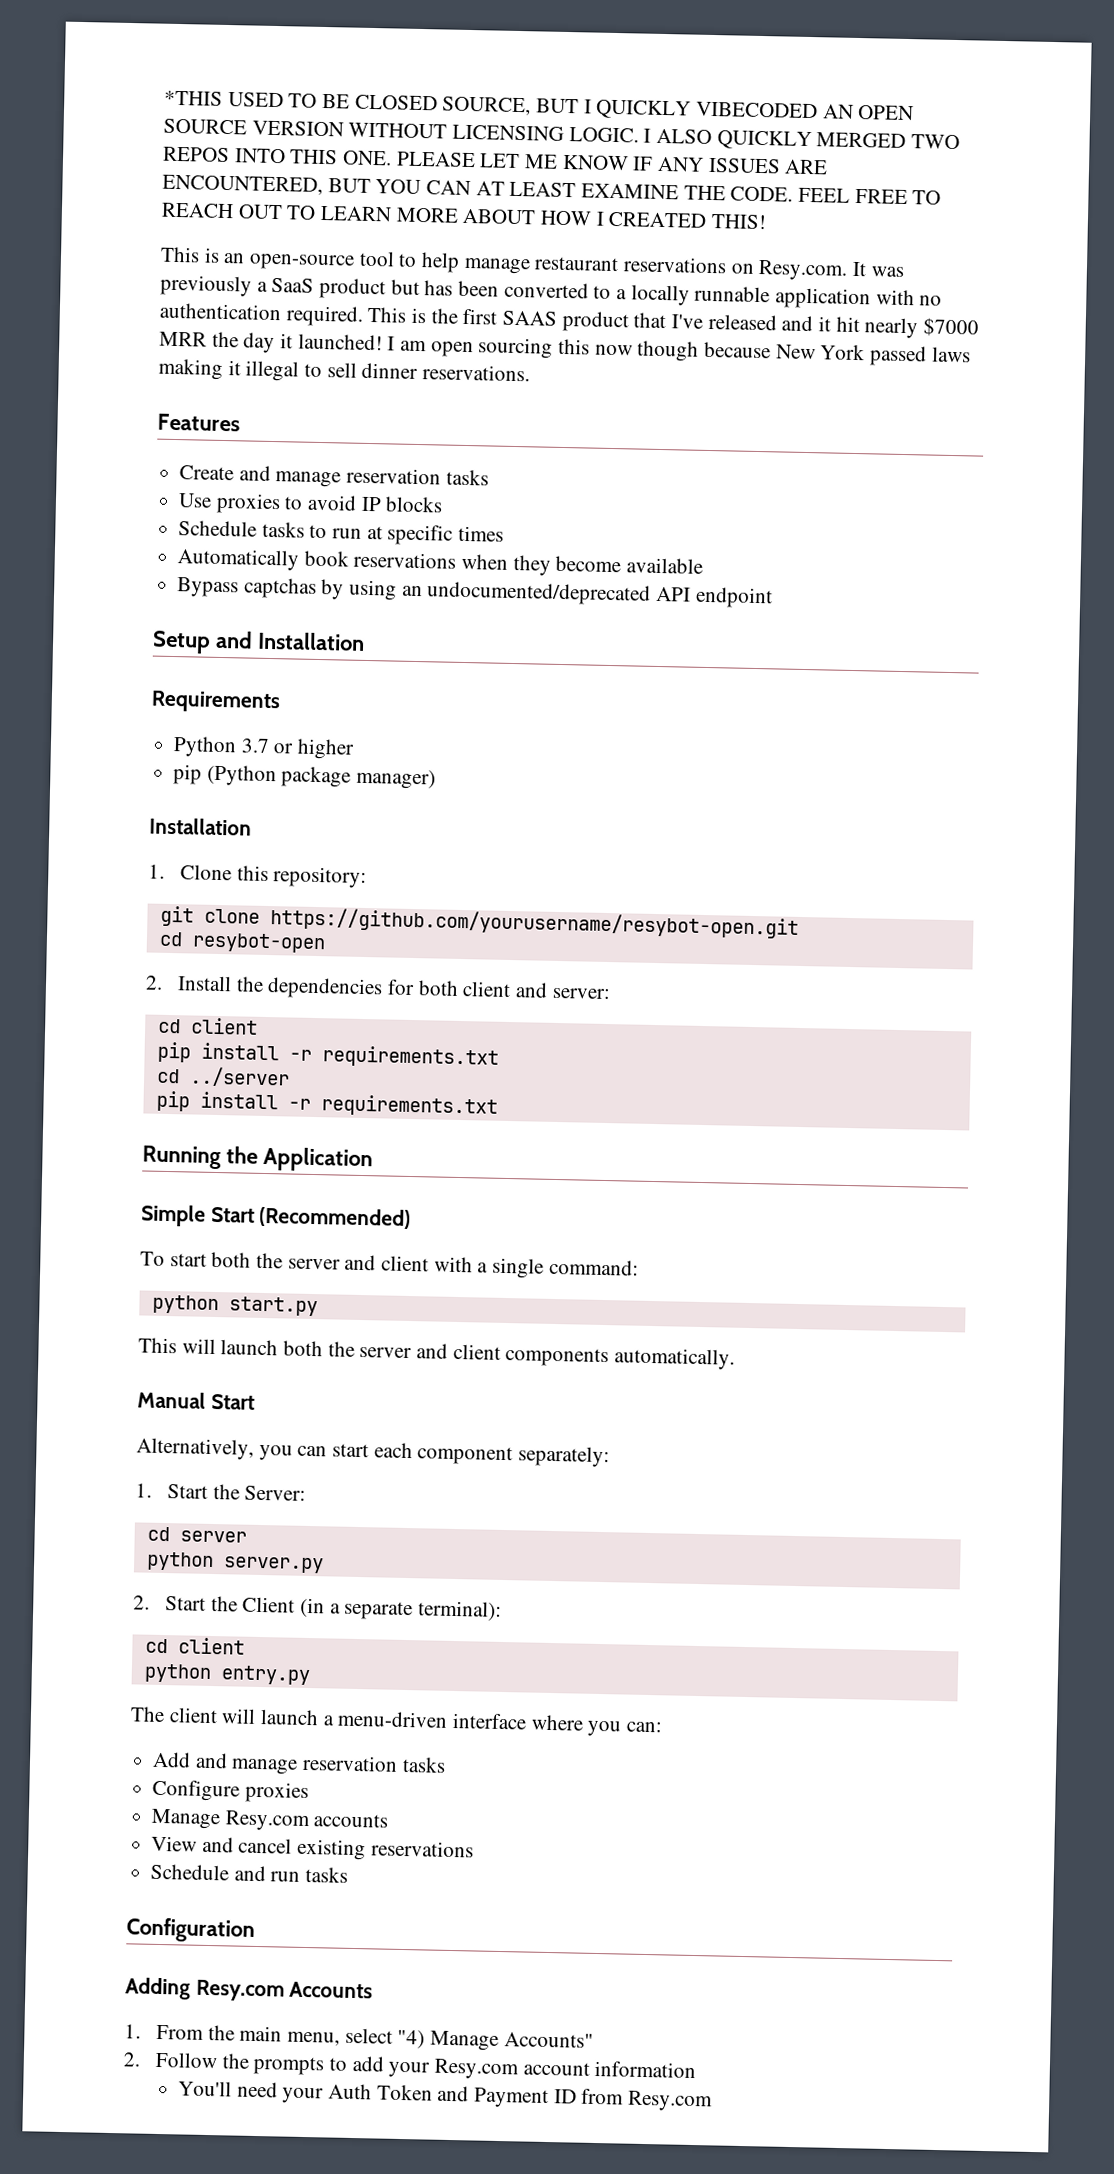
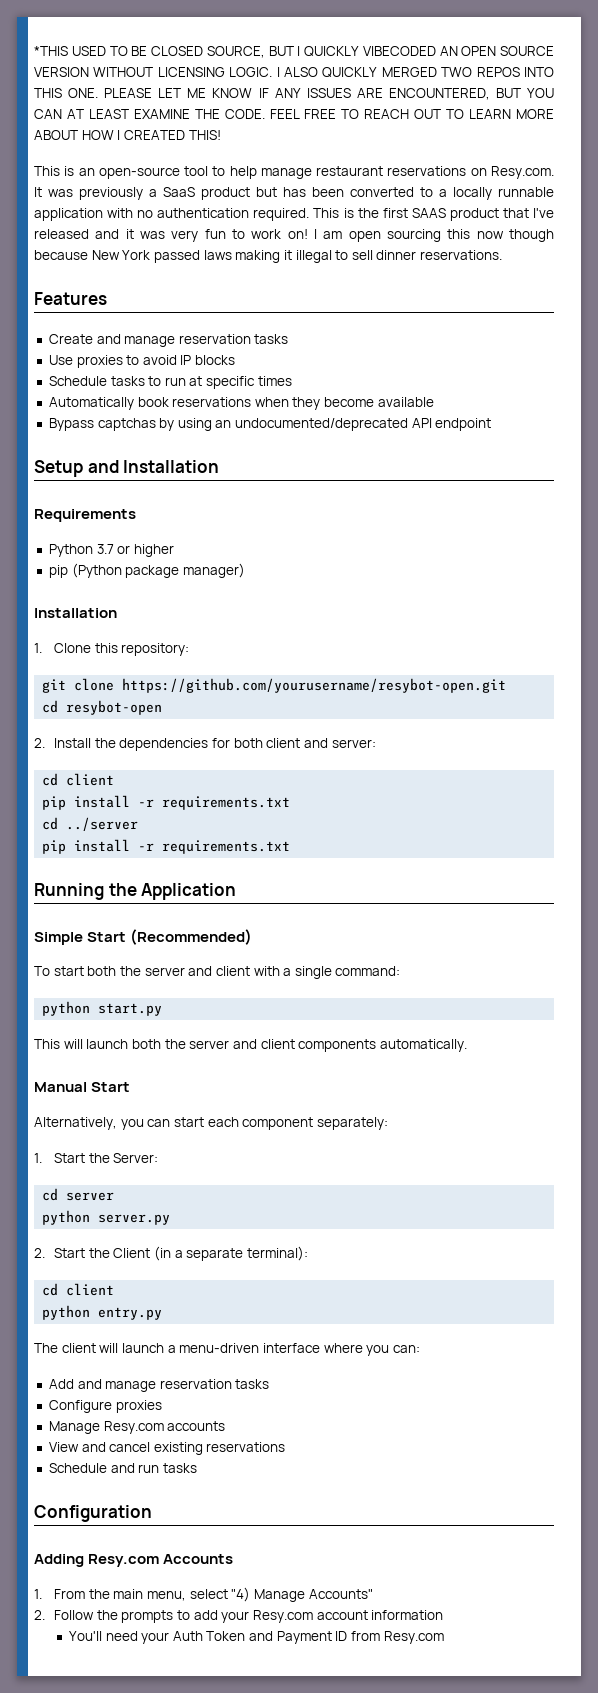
- This is the first SAAS product that I've released and it hit nearly $7000 MRR the day it launched!
+ This is the first SAAS product that I've released and it was very fun to work on!

